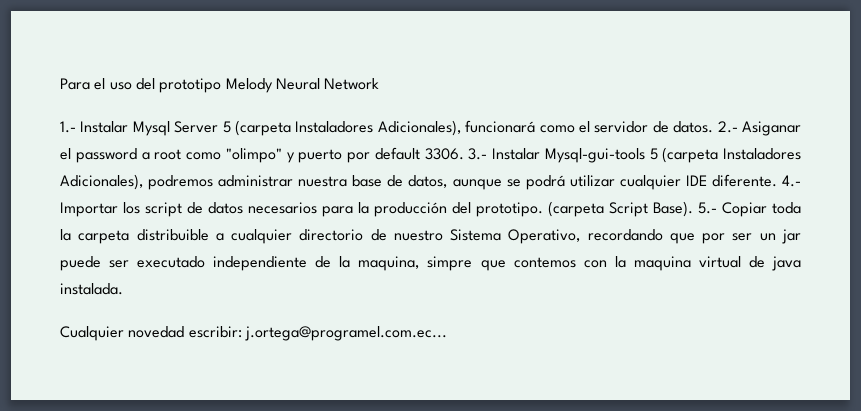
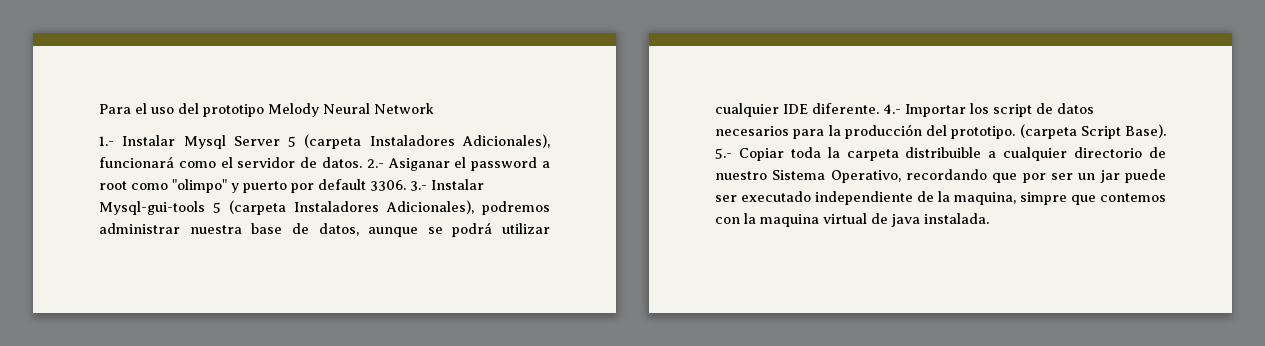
- Cualquier novedad escribir: j.ortega@programel.com.ec...

